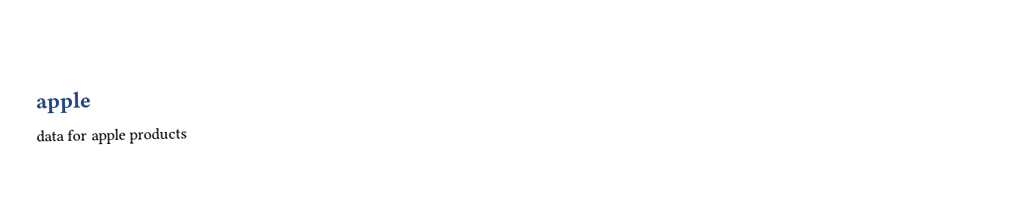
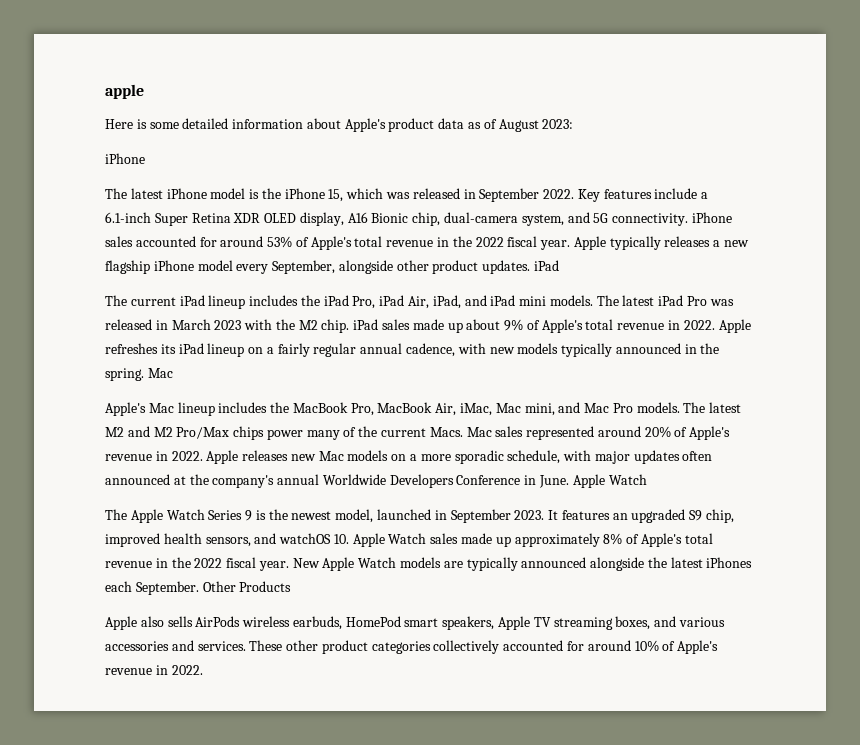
- data for apple products
+ Here is some detailed information about Apple's product data as of August 2023:
+ iPhone
+ The latest iPhone model is the iPhone 15, which was released in September 2022. Key features include a 6.1-inch Super Retina XDR OLED display, A16 Bionic chip, dual-camera system, and 5G connectivity. iPhone sales accounted for around 53% of Apple's total revenue in the 2022 fiscal year. Apple typically releases a new flagship iPhone model every September, alongside other product updates. iPad
+ The current iPad lineup includes the iPad Pro, iPad Air, iPad, and iPad mini models. The latest iPad Pro was released in March 2023 with the M2 chip. iPad sales made up about 9% of Apple's total revenue in 2022. Apple refreshes its iPad lineup on a fairly regular annual cadence, with new models typically announced in the spring. Mac
+ Apple's Mac lineup includes the MacBook Pro, MacBook Air, iMac, Mac mini, and Mac Pro models. The latest M2 and M2 Pro/Max chips power many of the current Macs. Mac sales represented around 20% of Apple's revenue in 2022. Apple releases new Mac models on a more sporadic schedule, with major updates often announced at the company's annual Worldwide Developers Conference in June. Apple Watch
+ The Apple Watch Series 9 is the newest model, launched in September 2023. It features an upgraded S9 chip, improved health sensors, and watchOS 10. Apple Watch sales made up approximately 8% of Apple's total revenue in the 2022 fiscal year. New Apple Watch models are typically announced alongside the latest iPhones each September. Other Products
+ Apple also sells AirPods wireless earbuds, HomePod smart speakers, Apple TV streaming boxes, and various accessories and services. These other product categories collectively accounted for around 10% of Apple's revenue in 2022.

